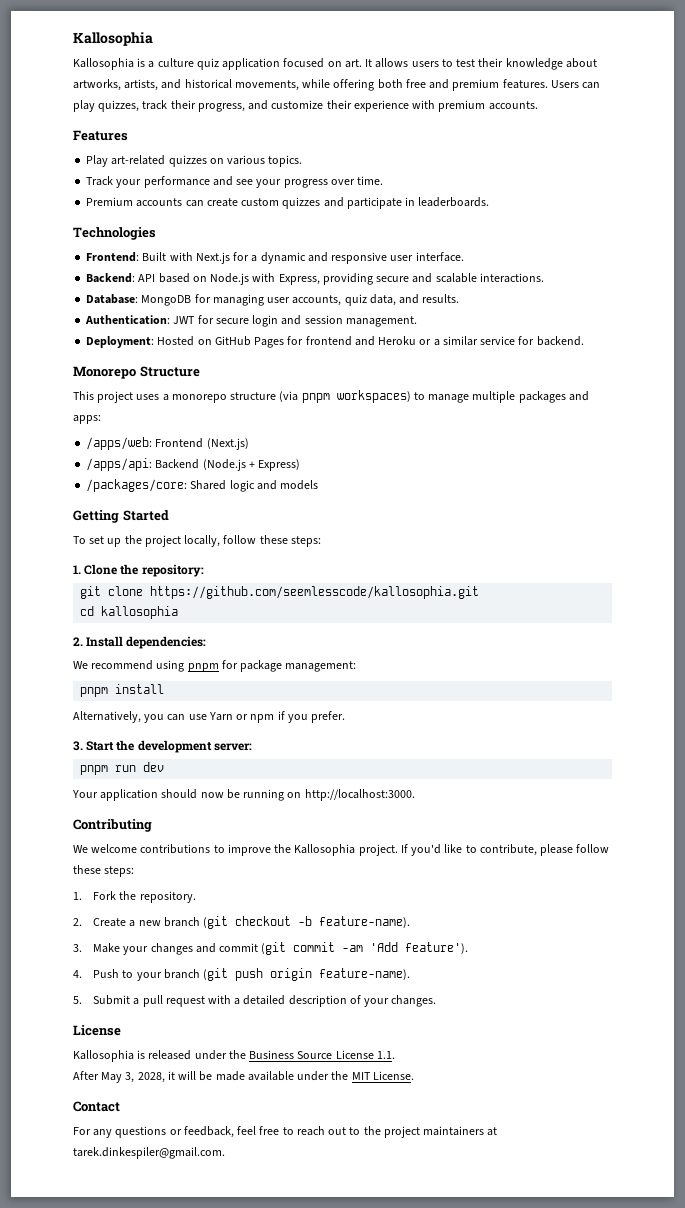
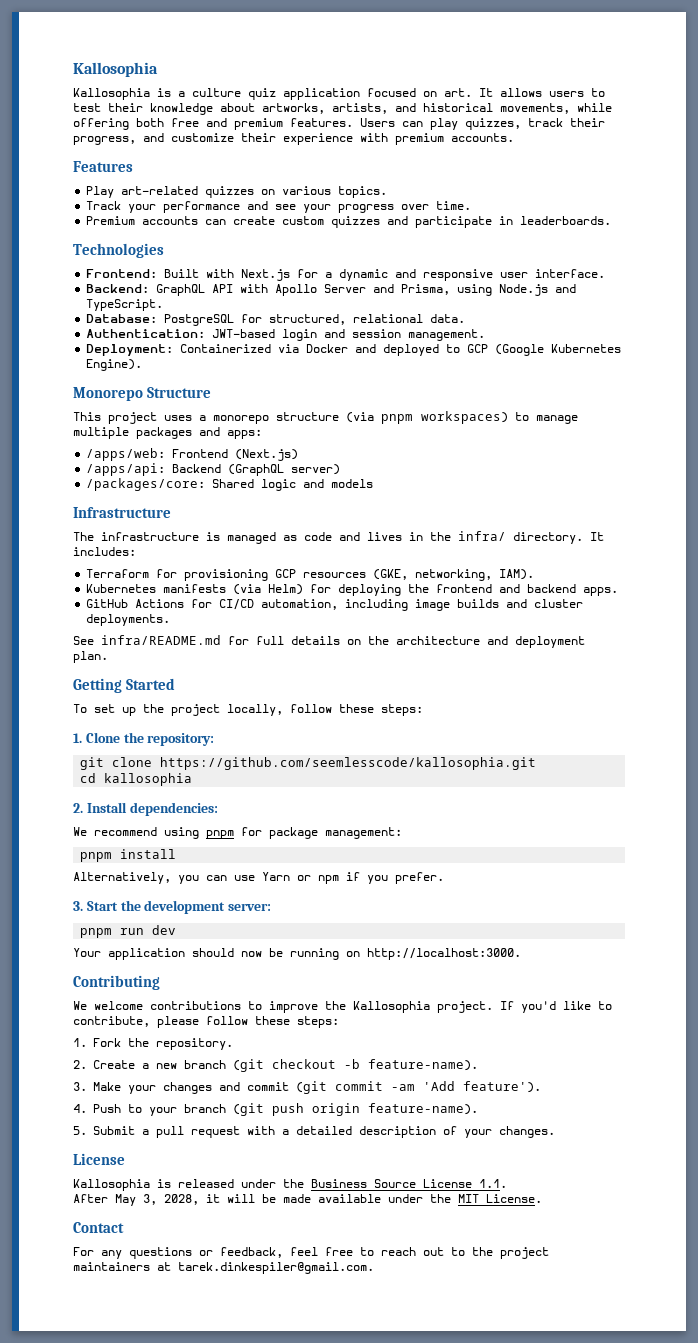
- Backend: API based on Node.js with Express, providing secure and scalable interactions.
- Database: MongoDB for managing user accounts, quiz data, and results.
- Authentication: JWT for secure login and session management.
+ Backend: GraphQL API with Apollo Server and Prisma, using Node.js and TypeScript.
+ Database: PostgreSQL for structured, relational data.
+ Authentication: JWT-based login and session management.
- Deployment: Hosted on GitHub Pages for frontend and Heroku or a similar service for backend.
+ Deployment: Containerized via Docker and deployed to GCP (Google Kubernetes Engine).
- /apps/api: Backend (Node.js + Express)
+ /apps/api: Backend (GraphQL server)
+ Infrastructure
+ The infrastructure is managed as code and lives in the infra/ directory. It includes:
+ Terraform for provisioning GCP resources (GKE, networking, IAM).
+ Kubernetes manifests (via Helm) for deploying the frontend and backend apps.
+ GitHub Actions for CI/CD automation, including image builds and cluster deployments.
+ See infra/README.md for full details on the architecture and deployment plan.

